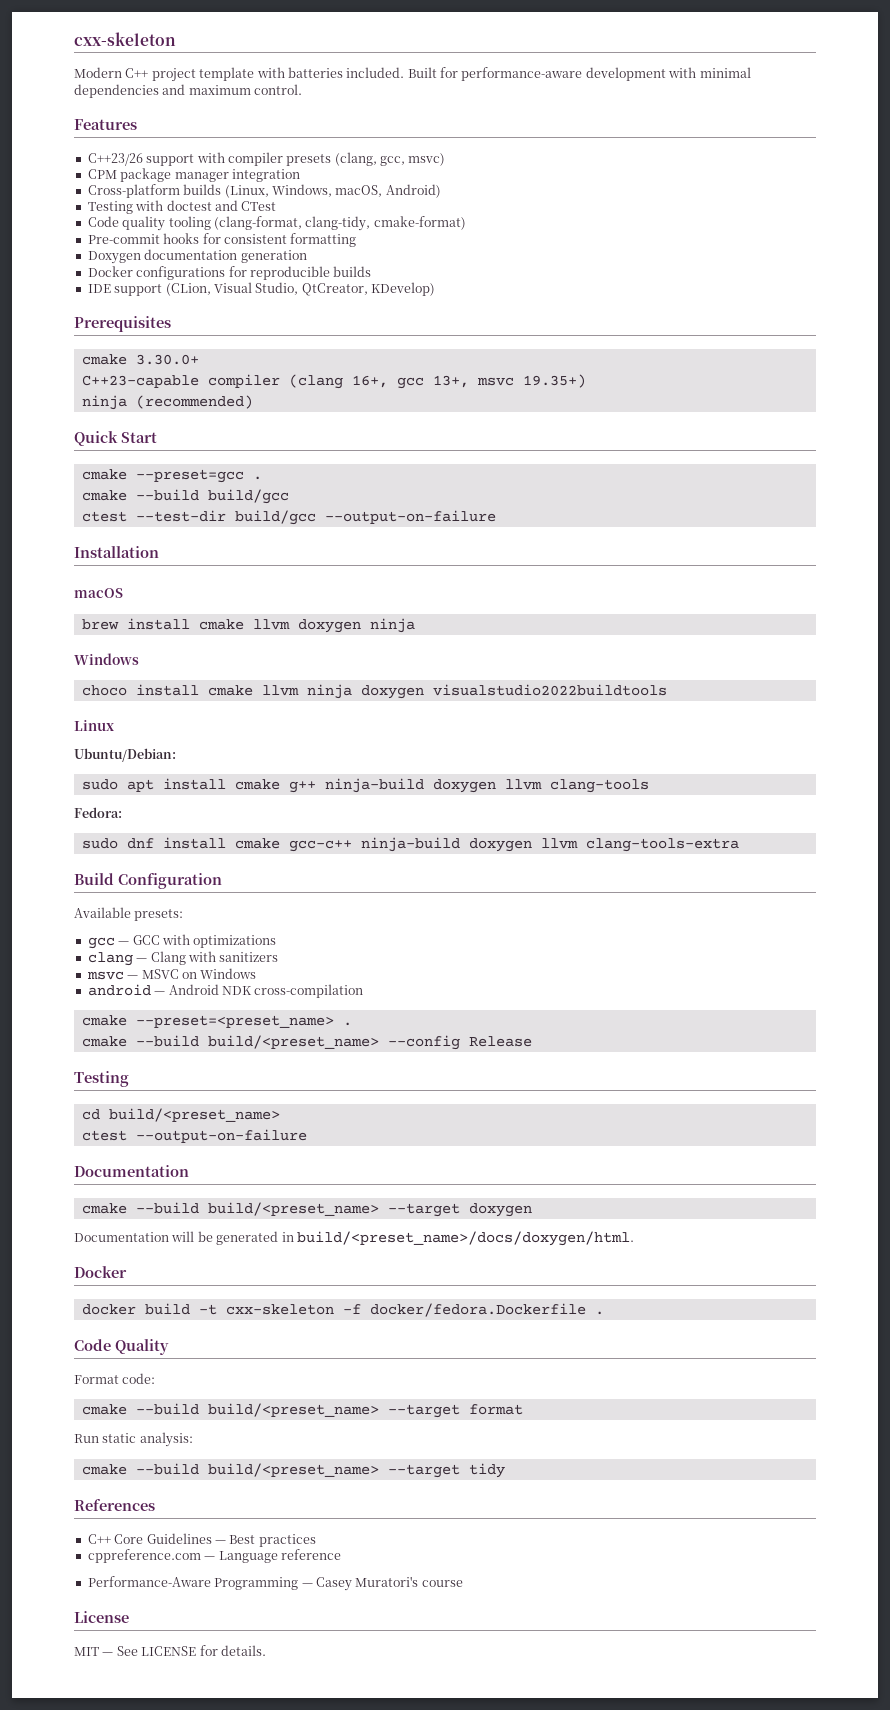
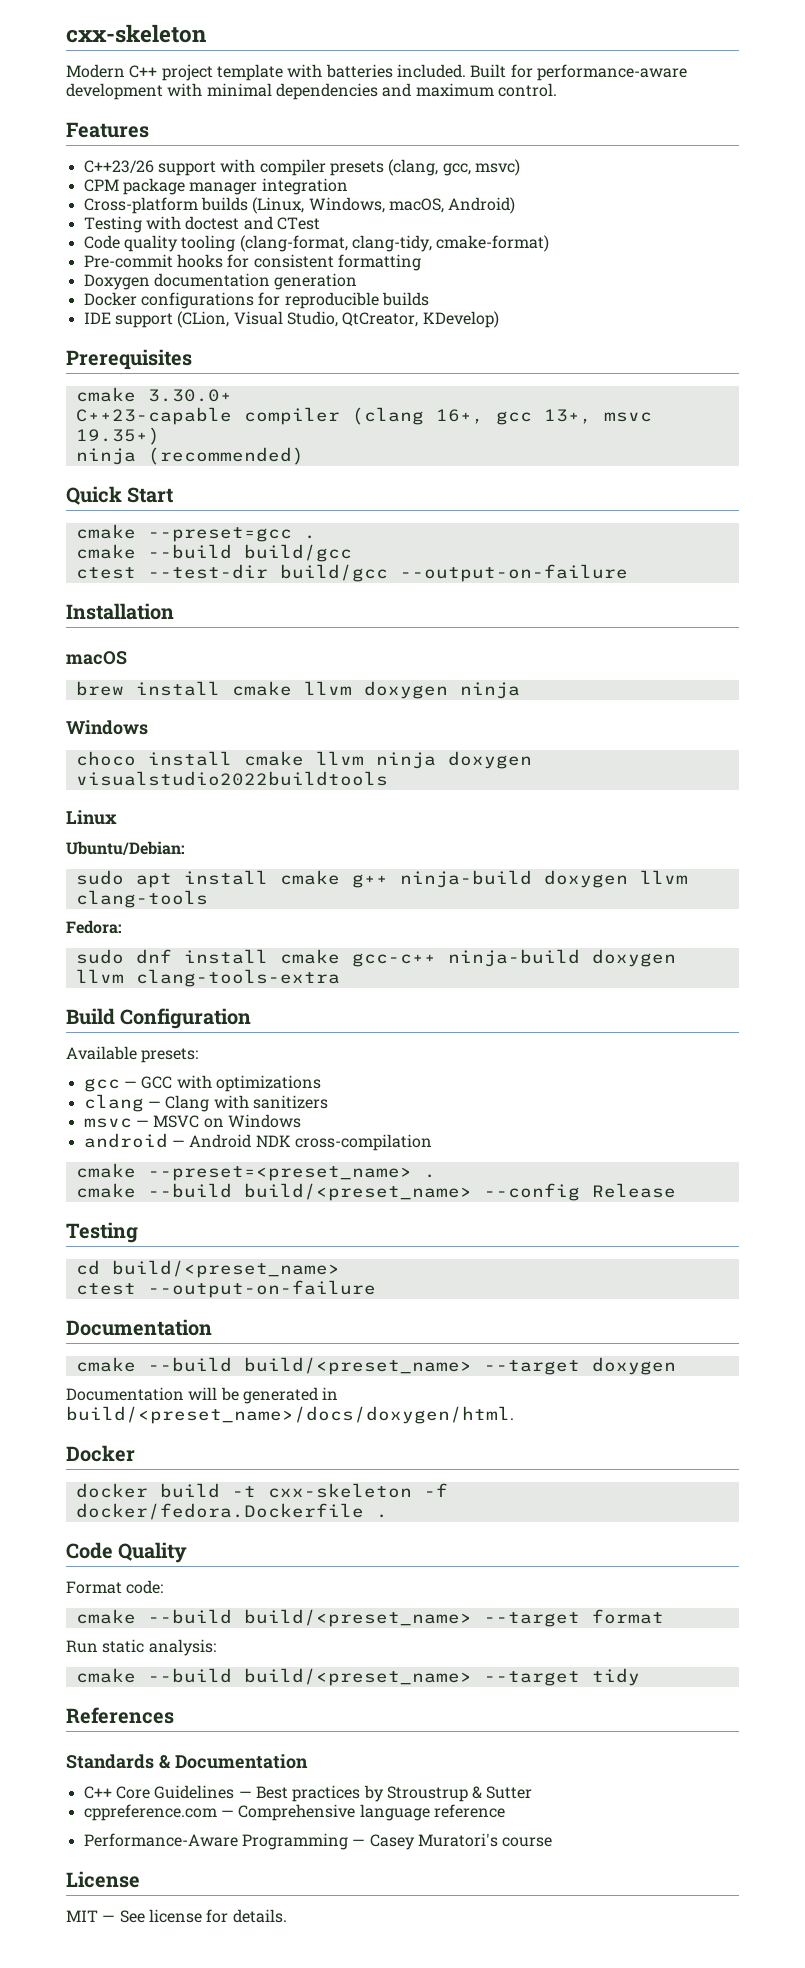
+ Standards & Documentation
- C++ Core Guidelines — Best practices
+ C++ Core Guidelines — Best practices by Stroustrup & Sutter
- cppreference.com — Language reference
+ cppreference.com — Comprehensive language reference
- MIT — See LICENSE for details.
+ MIT — See license for details.

